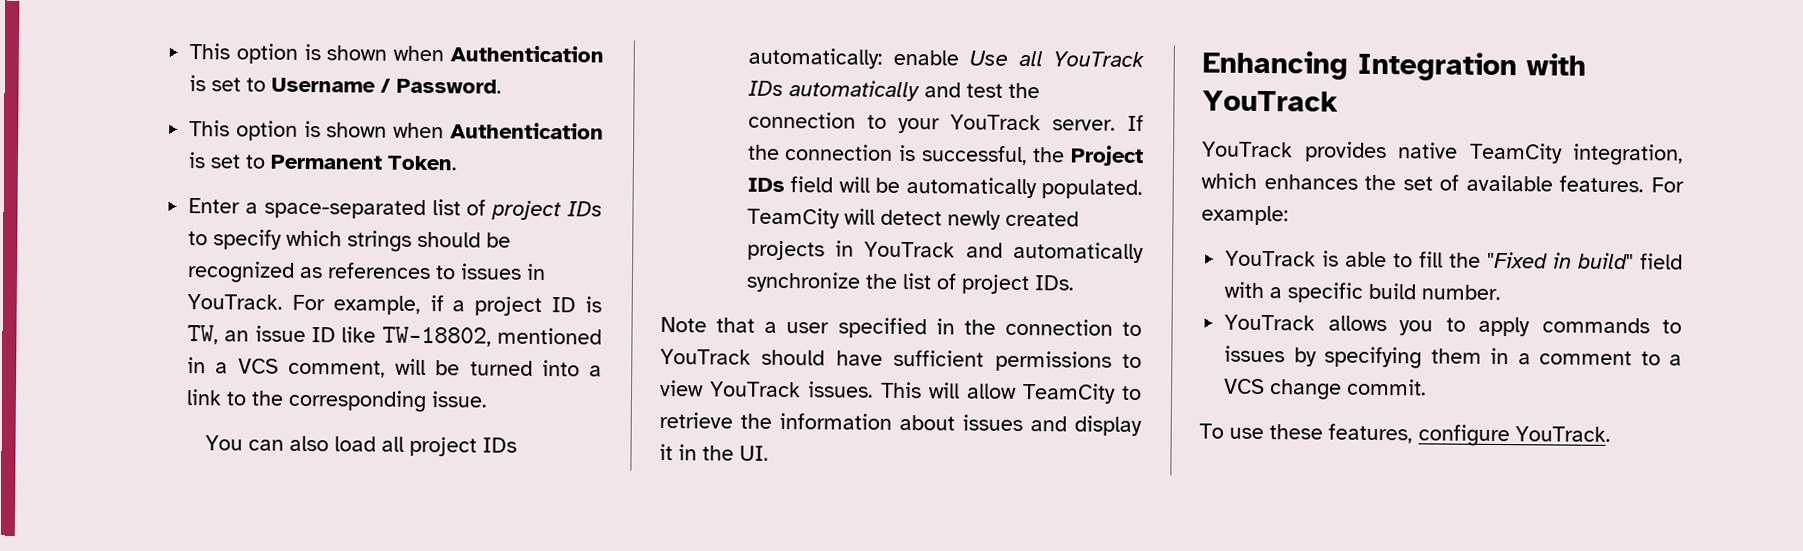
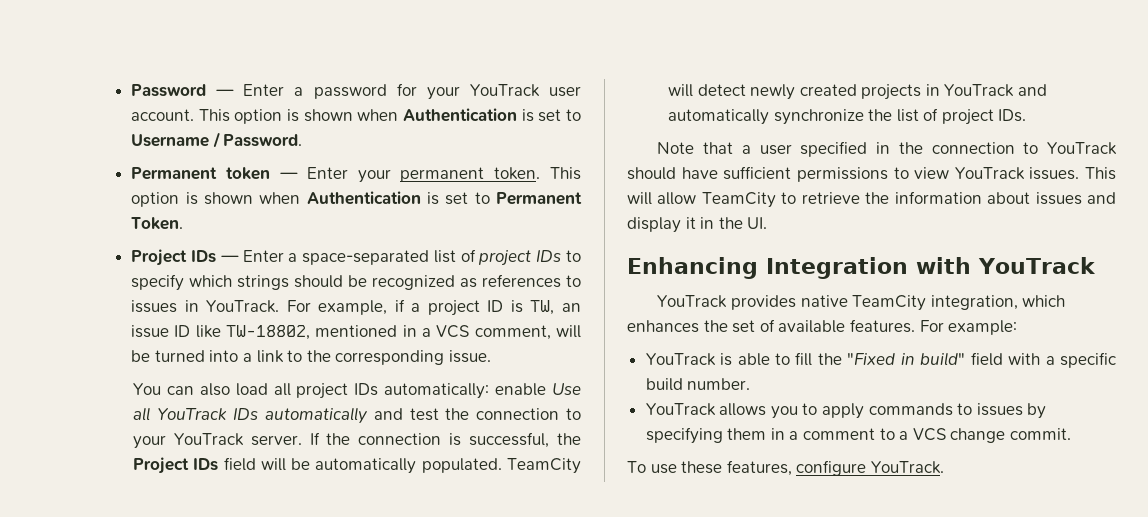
+ Password — Enter a password for your YouTrack user account.
+ Permanent token — Enter your permanent token.
- Enter a space-separated list of project IDs to specify which strings should be recognized as references to issues in YouTrack.
+ Project IDs — Enter a space-separated list of project IDs to specify which strings should be recognized as references to issues in YouTrack.

